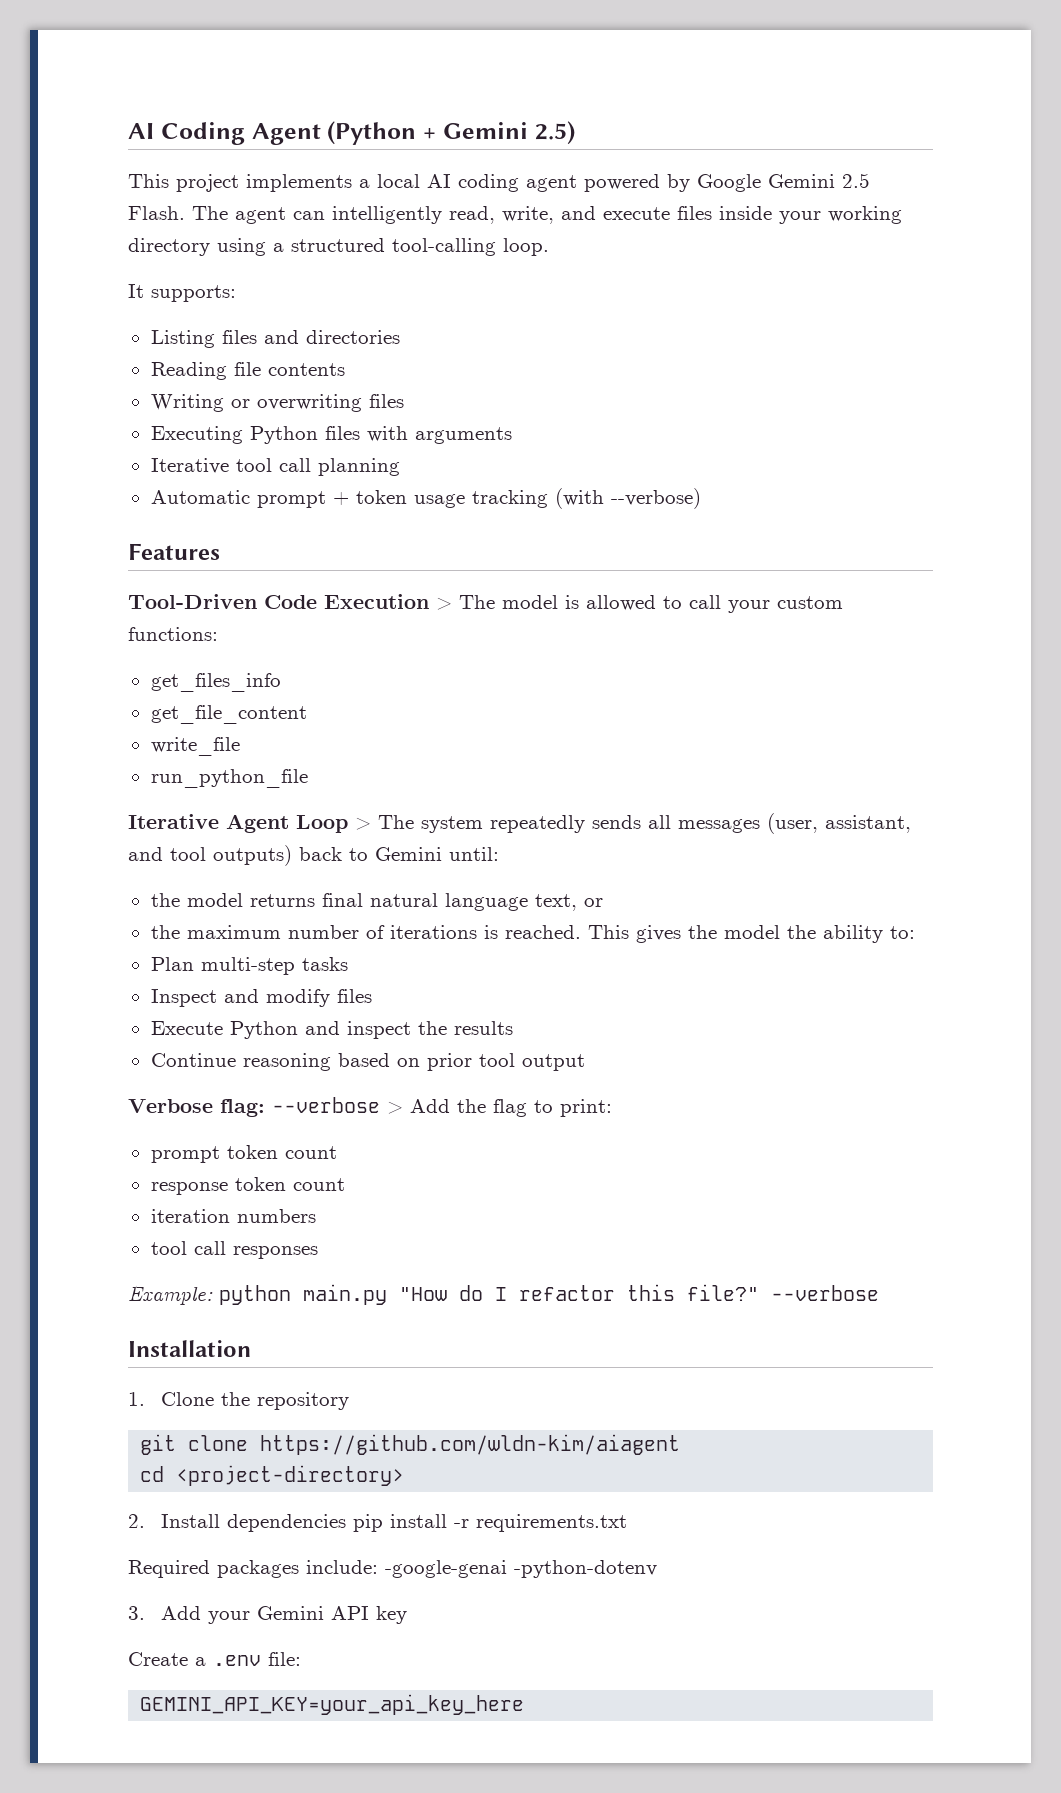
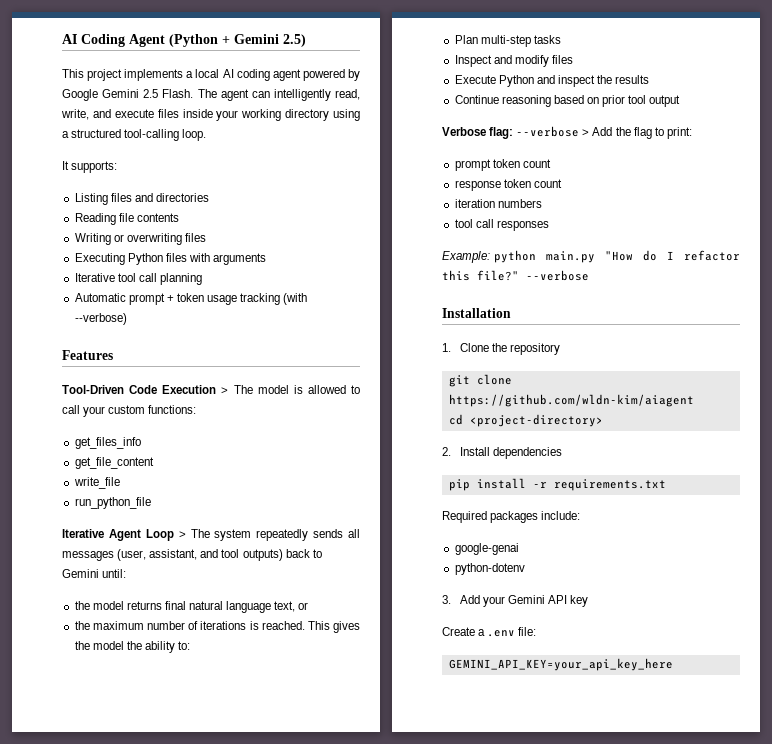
- 2. Install dependencies pip install -r requirements.txt
+ 2. Install dependencies
+ pip install -r requirements.txt
- Required packages include: -google-genai -python-dotenv
+ Required packages include:
+ google-genai
+ python-dotenv

